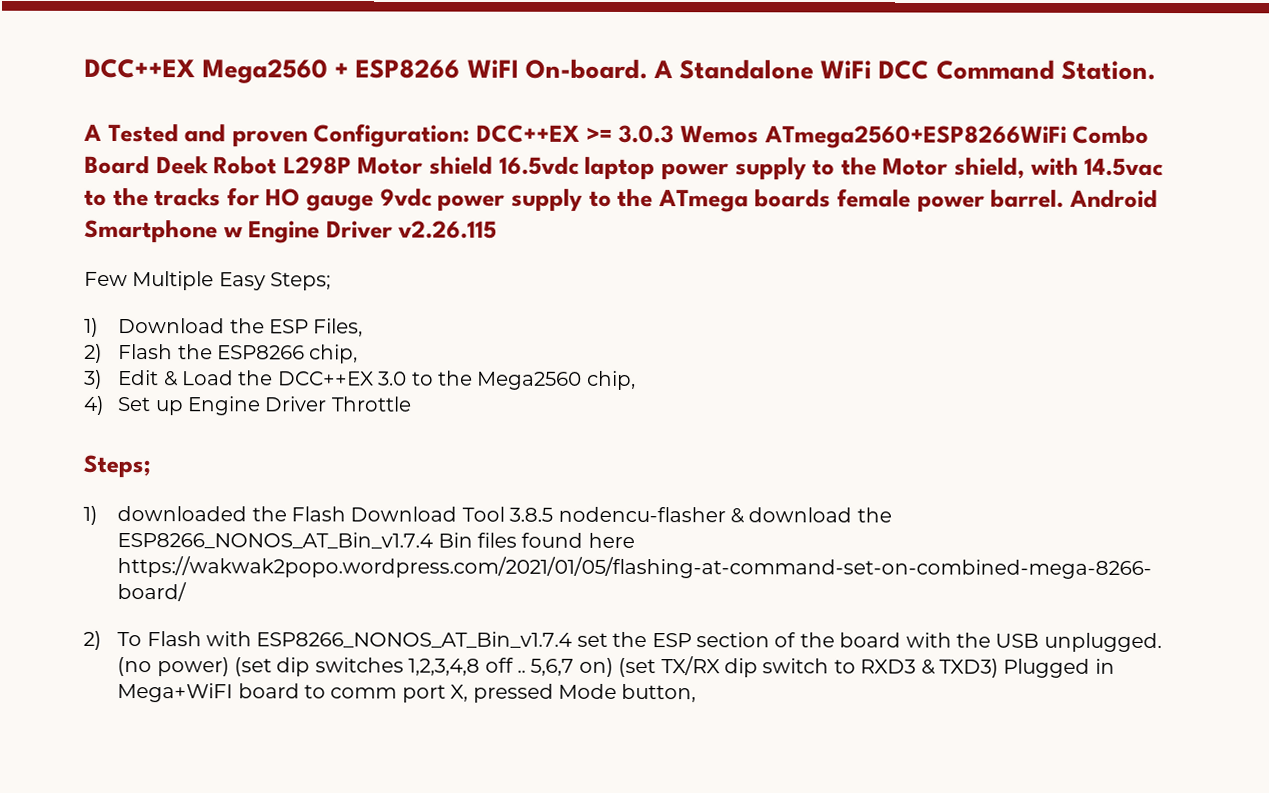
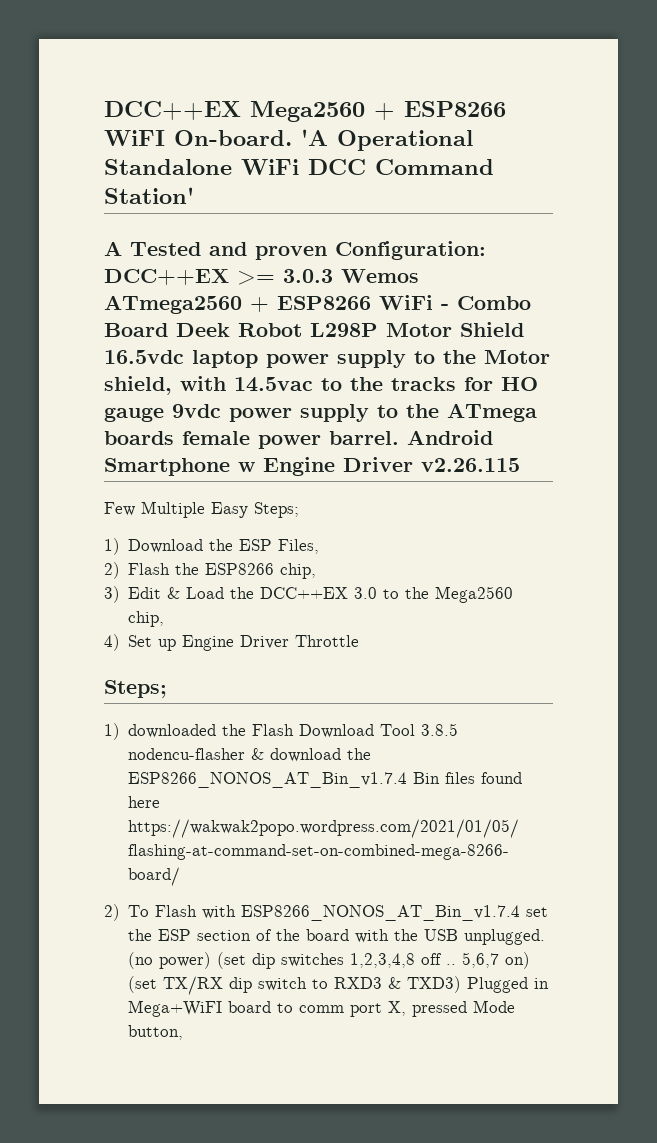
- A Standalone WiFi DCC Command Station.
+ 'A Operational Standalone WiFi DCC Command Station'
- A Tested and proven Configuration: DCC++EX >= 3.0.3 Wemos ATmega2560+ESP8266WiFi Combo Board Deek Robot L298P Motor shield 16.5vdc laptop power supply to the Motor shield, with 14.5vac to the tracks for HO gauge 9vdc power supply to the ATmega boards female power barrel.
+ A Tested and proven Configuration: DCC++EX >= 3.0.3 Wemos ATmega2560 + ESP8266 WiFi - Combo Board Deek Robot L298P Motor Shield 16.5vdc laptop power supply to the Motor shield, with 14.5vac to the tracks for HO gauge 9vdc power supply to the ATmega boards female power barrel.

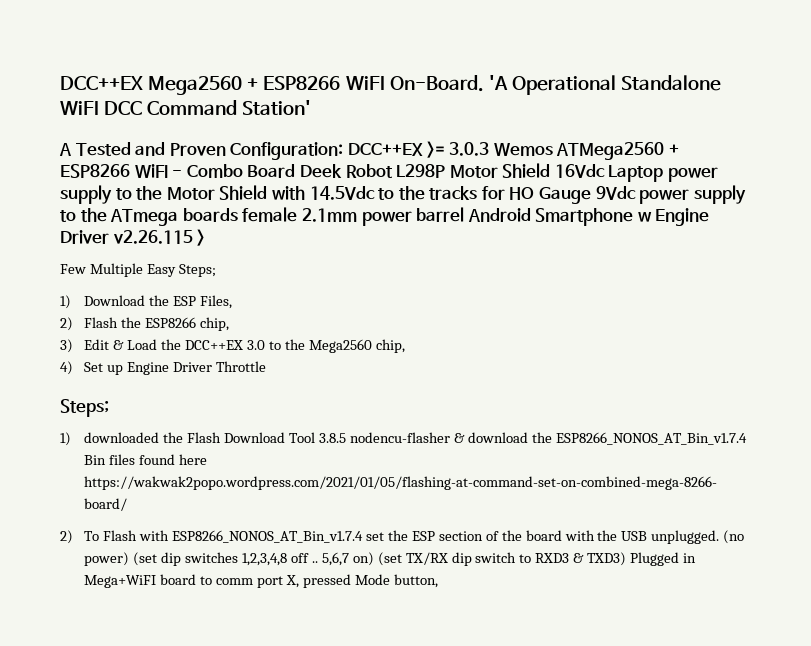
- DCC++EX Mega2560 + ESP8266 WiFI On-board.
+ DCC++EX Mega2560 + ESP8266 WiFI On-Board.
- 'A Operational Standalone WiFi DCC Command Station'
+ 'A Operational Standalone WiFI DCC Command Station'
- A Tested and proven Configuration: DCC++EX >= 3.0.3 Wemos ATmega2560 + ESP8266 WiFi - Combo Board Deek Robot L298P Motor Shield 16.5vdc laptop power supply to the Motor shield, with 14.5vac to the tracks for HO gauge 9vdc power supply to the ATmega boards female power barrel. Android Smartphone w Engine Driver v2.26.115
+ A Tested and Proven Configuration: DCC++EX >= 3.0.3 Wemos ATMega2560 + ESP8266 WiFI - Combo Board Deek Robot L298P Motor Shield 16Vdc Laptop power supply to the Motor Shield with 14.5Vdc to the tracks for HO Gauge 9Vdc power supply to the ATmega boards female 2.1mm power barrel Android Smartphone w Engine Driver v2.26.115 >

